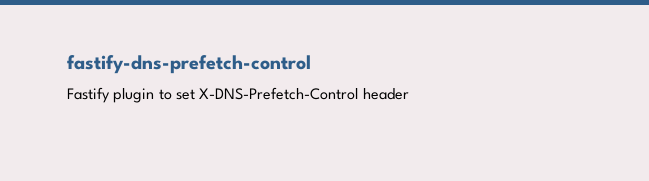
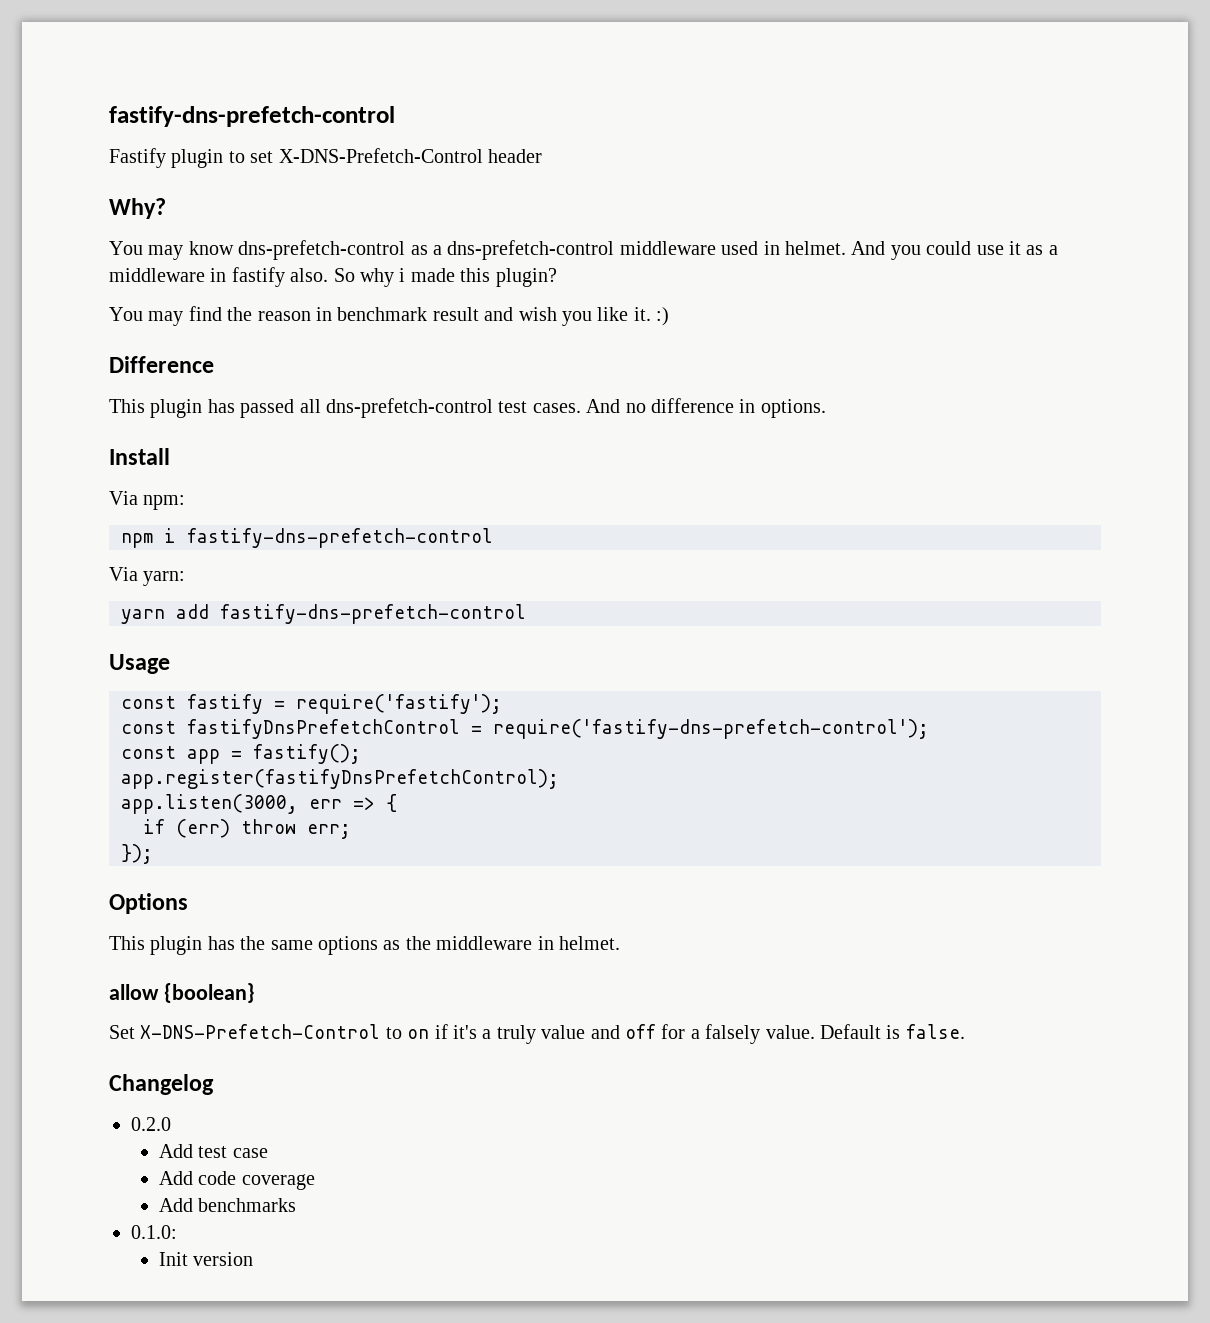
+ Why?
+ You may know dns-prefetch-control as a dns-prefetch-control middleware used in helmet. And you could use it as a middleware in fastify also. So why i made this plugin?
+ You may find the reason in benchmark result and wish you like it. :)
+ Difference
+ This plugin has passed all dns-prefetch-control test cases. And no difference in options.
+ Install
+ Via npm:
+ npm i fastify-dns-prefetch-control
+ Via yarn:
+ yarn add fastify-dns-prefetch-control
+ Usage
+ const fastify = require('fastify');
+ const fastifyDnsPrefetchControl = require('fastify-dns-prefetch-control');
+ const app = fastify();
+ app.register(fastifyDnsPrefetchControl);
+ app.listen(3000, err => {
+ if (err) throw err;
+ });
+ Options
+ This plugin has the same options as the middleware in helmet.
+ allow {boolean}
+ Set X-DNS-Prefetch-Control to on if it's a truly value and off for a falsely value. Default is false.
+ Changelog
+ 0.2.0
+ Add test case
+ Add code coverage
+ Add benchmarks
+ 0.1.0:
+ Init version

